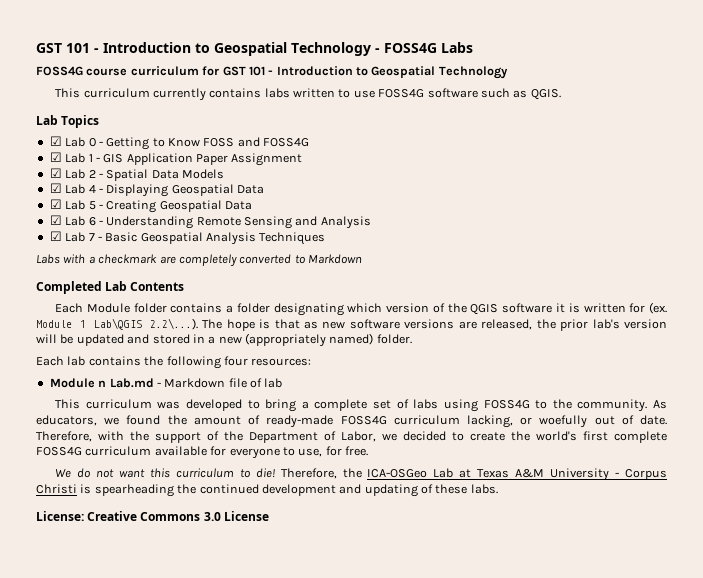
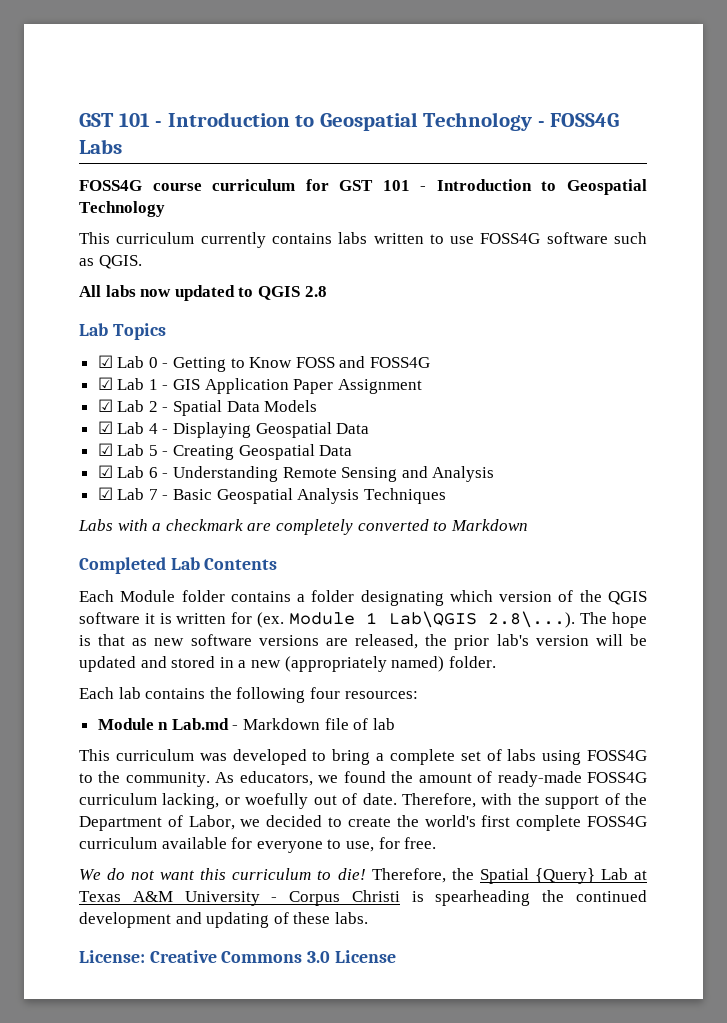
+ All labs now updated to QGIS 2.8
- Module 1 Lab\QGIS 2.2\...). The hope is that as new software versions are released, the prior lab's version will be updated and stored in a new (appropriately named) folder.
+ Module 1 Lab\QGIS 2.8\...). The hope is that as new software versions are released, the prior lab's version will be updated and stored in a new (appropriately named) folder.
- Therefore, the ICA-OSGeo Lab at Texas A&M University - Corpus Christi is spearheading the continued development and updating of these labs.
+ Therefore, the Spatial {Query} Lab at Texas A&M University - Corpus Christi is spearheading the continued development and updating of these labs.

